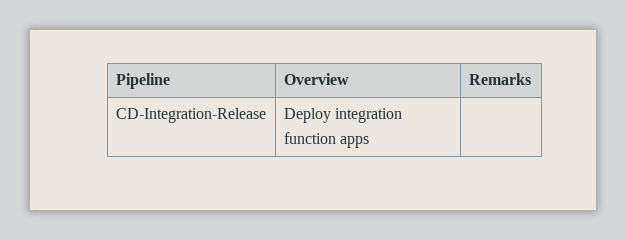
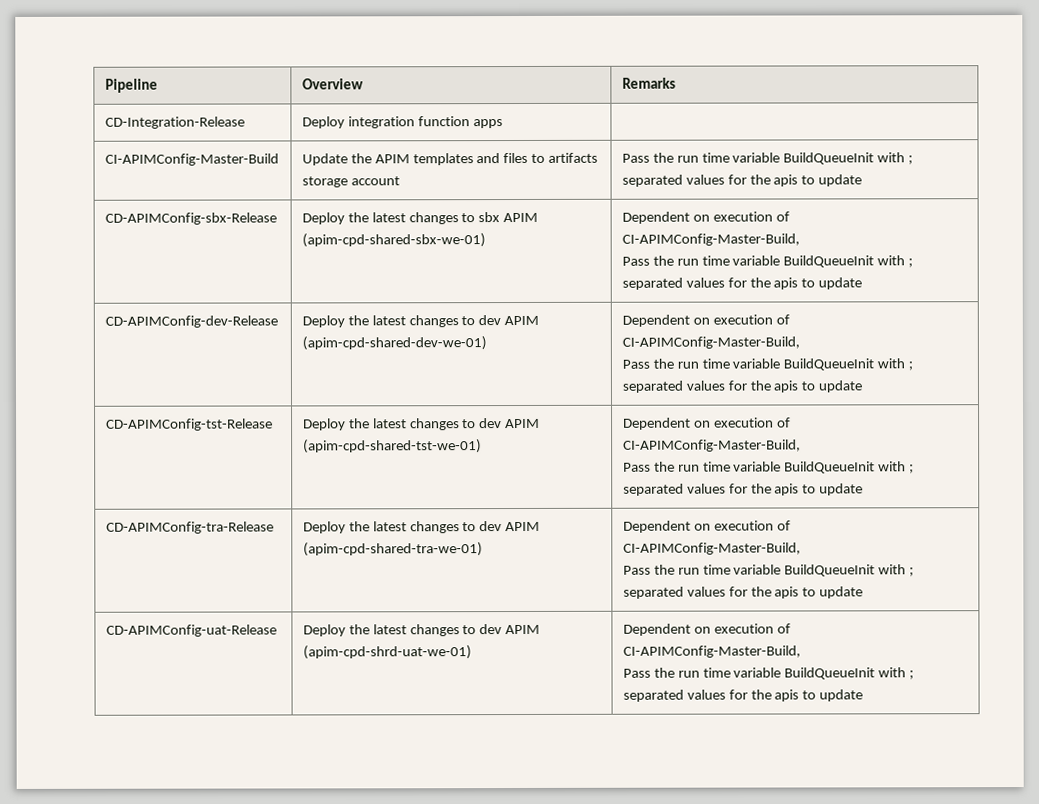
+ CI-APIMConfig-Master-Build | Update the APIM templates and files to artifacts storage account | Pass the run time variable BuildQueueInit with ; separated values for the apis to update
+ CD-APIMConfig-sbx-Release | Deploy the latest changes to sbx APIM (apim-cpd-shared-sbx-we-01) | Dependent on execution of CI-APIMConfig-Master-Build,
+ Pass the run time variable BuildQueueInit with ; separated values for the apis to update
+ CD-APIMConfig-dev-Release | Deploy the latest changes to dev APIM (apim-cpd-shared-dev-we-01) | Dependent on execution of CI-APIMConfig-Master-Build,
+ Pass the run time variable BuildQueueInit with ; separated values for the apis to update
+ CD-APIMConfig-tst-Release | Deploy the latest changes to dev APIM (apim-cpd-shared-tst-we-01) | Dependent on execution of CI-APIMConfig-Master-Build,
+ Pass the run time variable BuildQueueInit with ; separated values for the apis to update
+ CD-APIMConfig-tra-Release | Deploy the latest changes to dev APIM (apim-cpd-shared-tra-we-01) | Dependent on execution of CI-APIMConfig-Master-Build,
+ Pass the run time variable BuildQueueInit with ; separated values for the apis to update
+ CD-APIMConfig-uat-Release | Deploy the latest changes to dev APIM (apim-cpd-shrd-uat-we-01) | Dependent on execution of CI-APIMConfig-Master-Build,
+ Pass the run time variable BuildQueueInit with ; separated values for the apis to update

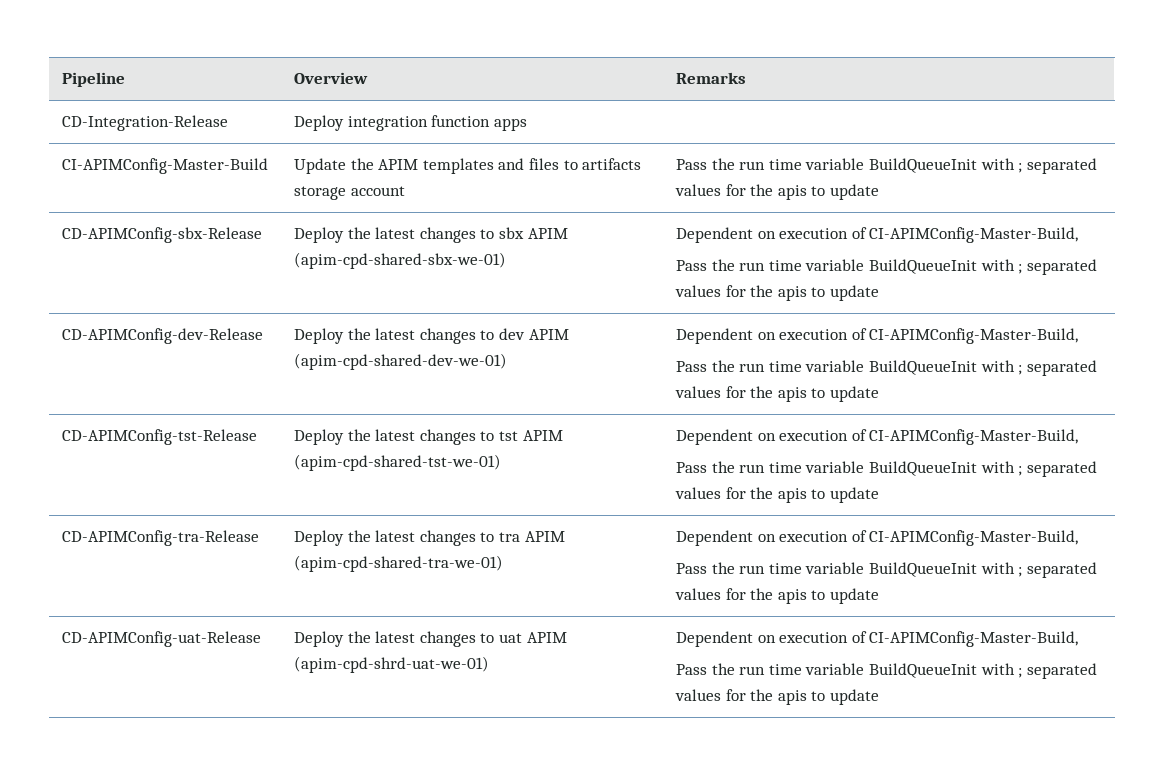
- CD-APIMConfig-tst-Release | Deploy the latest changes to dev APIM (apim-cpd-shared-tst-we-01) | Dependent on execution of CI-APIMConfig-Master-Build,
+ CD-APIMConfig-tst-Release | Deploy the latest changes to tst APIM (apim-cpd-shared-tst-we-01) | Dependent on execution of CI-APIMConfig-Master-Build,
- CD-APIMConfig-tra-Release | Deploy the latest changes to dev APIM (apim-cpd-shared-tra-we-01) | Dependent on execution of CI-APIMConfig-Master-Build,
+ CD-APIMConfig-tra-Release | Deploy the latest changes to tra APIM (apim-cpd-shared-tra-we-01) | Dependent on execution of CI-APIMConfig-Master-Build,
- CD-APIMConfig-uat-Release | Deploy the latest changes to dev APIM (apim-cpd-shrd-uat-we-01) | Dependent on execution of CI-APIMConfig-Master-Build,
+ CD-APIMConfig-uat-Release | Deploy the latest changes to uat APIM (apim-cpd-shrd-uat-we-01) | Dependent on execution of CI-APIMConfig-Master-Build,

